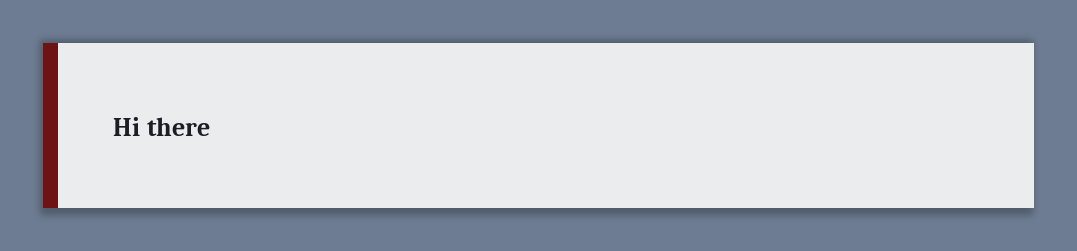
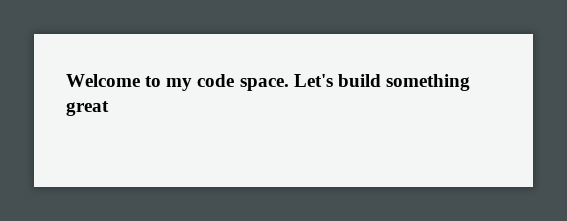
- Hi there
+ Welcome to my code space. Let's build something great

